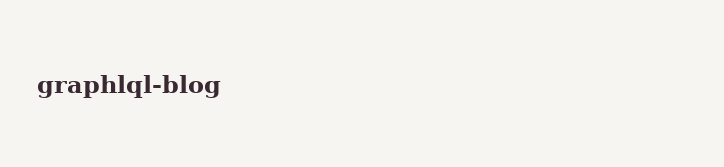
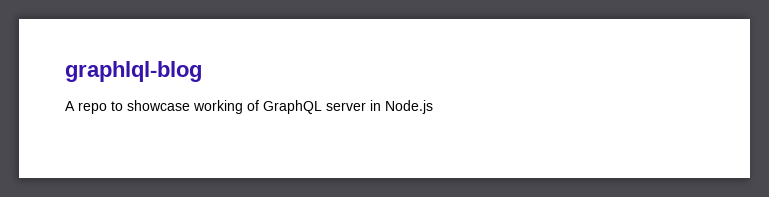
+ A repo to showcase working of GraphQL server in Node.js

